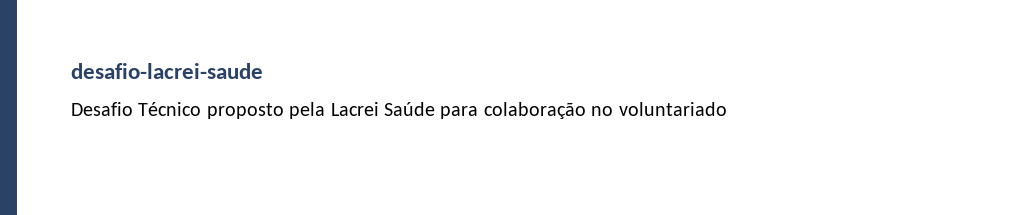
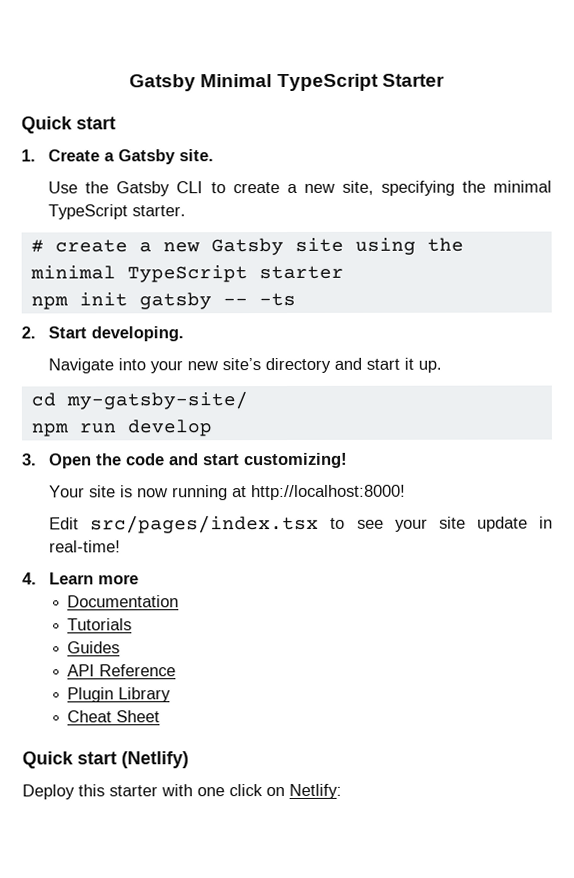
- desafio-lacrei-saude
- Desafio Técnico proposto pela Lacrei Saúde para colaboração no voluntariado
+ Gatsby Minimal TypeScript Starter
+ Quick start
+ 1. Create a Gatsby site.
+ Use the Gatsby CLI to create a new site, specifying the minimal TypeScript starter.
+ # create a new Gatsby site using the minimal TypeScript starter
+ npm init gatsby -- -ts
+ 2. Start developing.
+ Navigate into your new site’s directory and start it up.
+ cd my-gatsby-site/
+ npm run develop
+ 3. Open the code and start customizing!
+ Your site is now running at http://localhost:8000!
+ Edit src/pages/index.tsx to see your site update in real-time!
+ 4. Learn more
+ Documentation
+ Tutorials
+ Guides
+ API Reference
+ Plugin Library
+ Cheat Sheet
+ Quick start (Netlify)
+ Deploy this starter with one click on Netlify:

